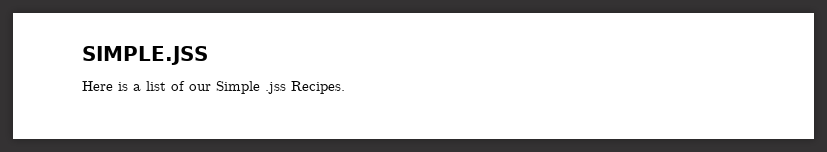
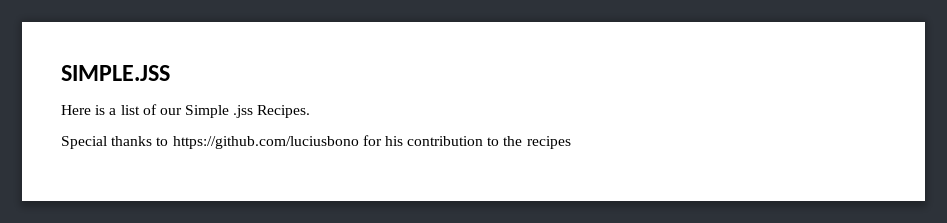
+ Special thanks to https://github.com/luciusbono for his contribution to the recipes

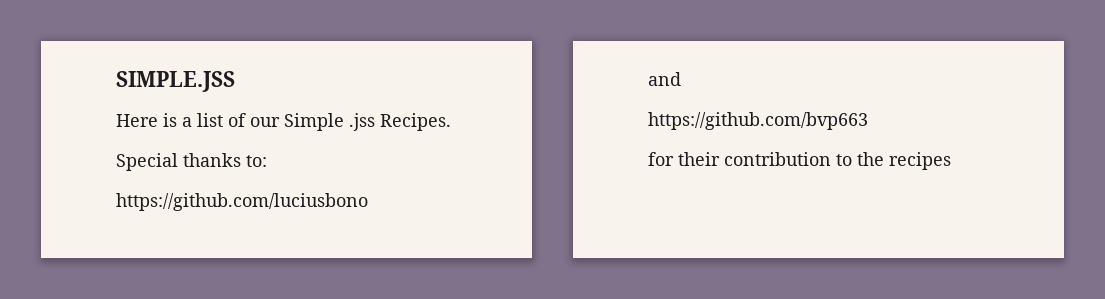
- Special thanks to https://github.com/luciusbono for his contribution to the recipes
+ Special thanks to:
+ https://github.com/luciusbono
+ and
+ https://github.com/bvp663
+ for their contribution to the recipes

